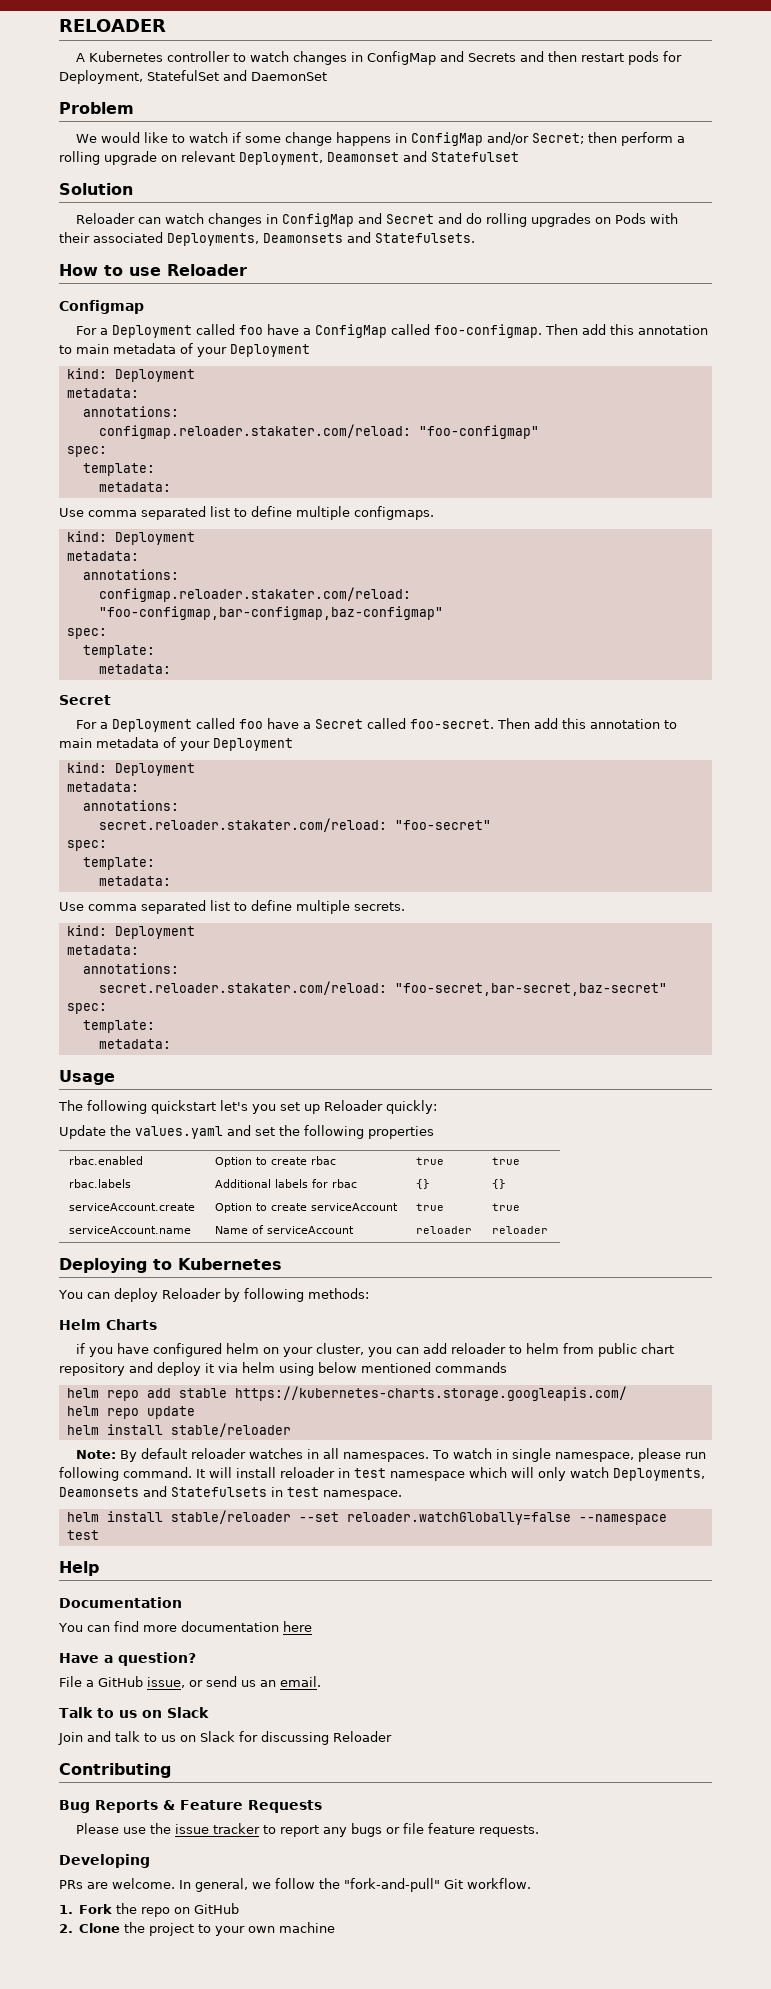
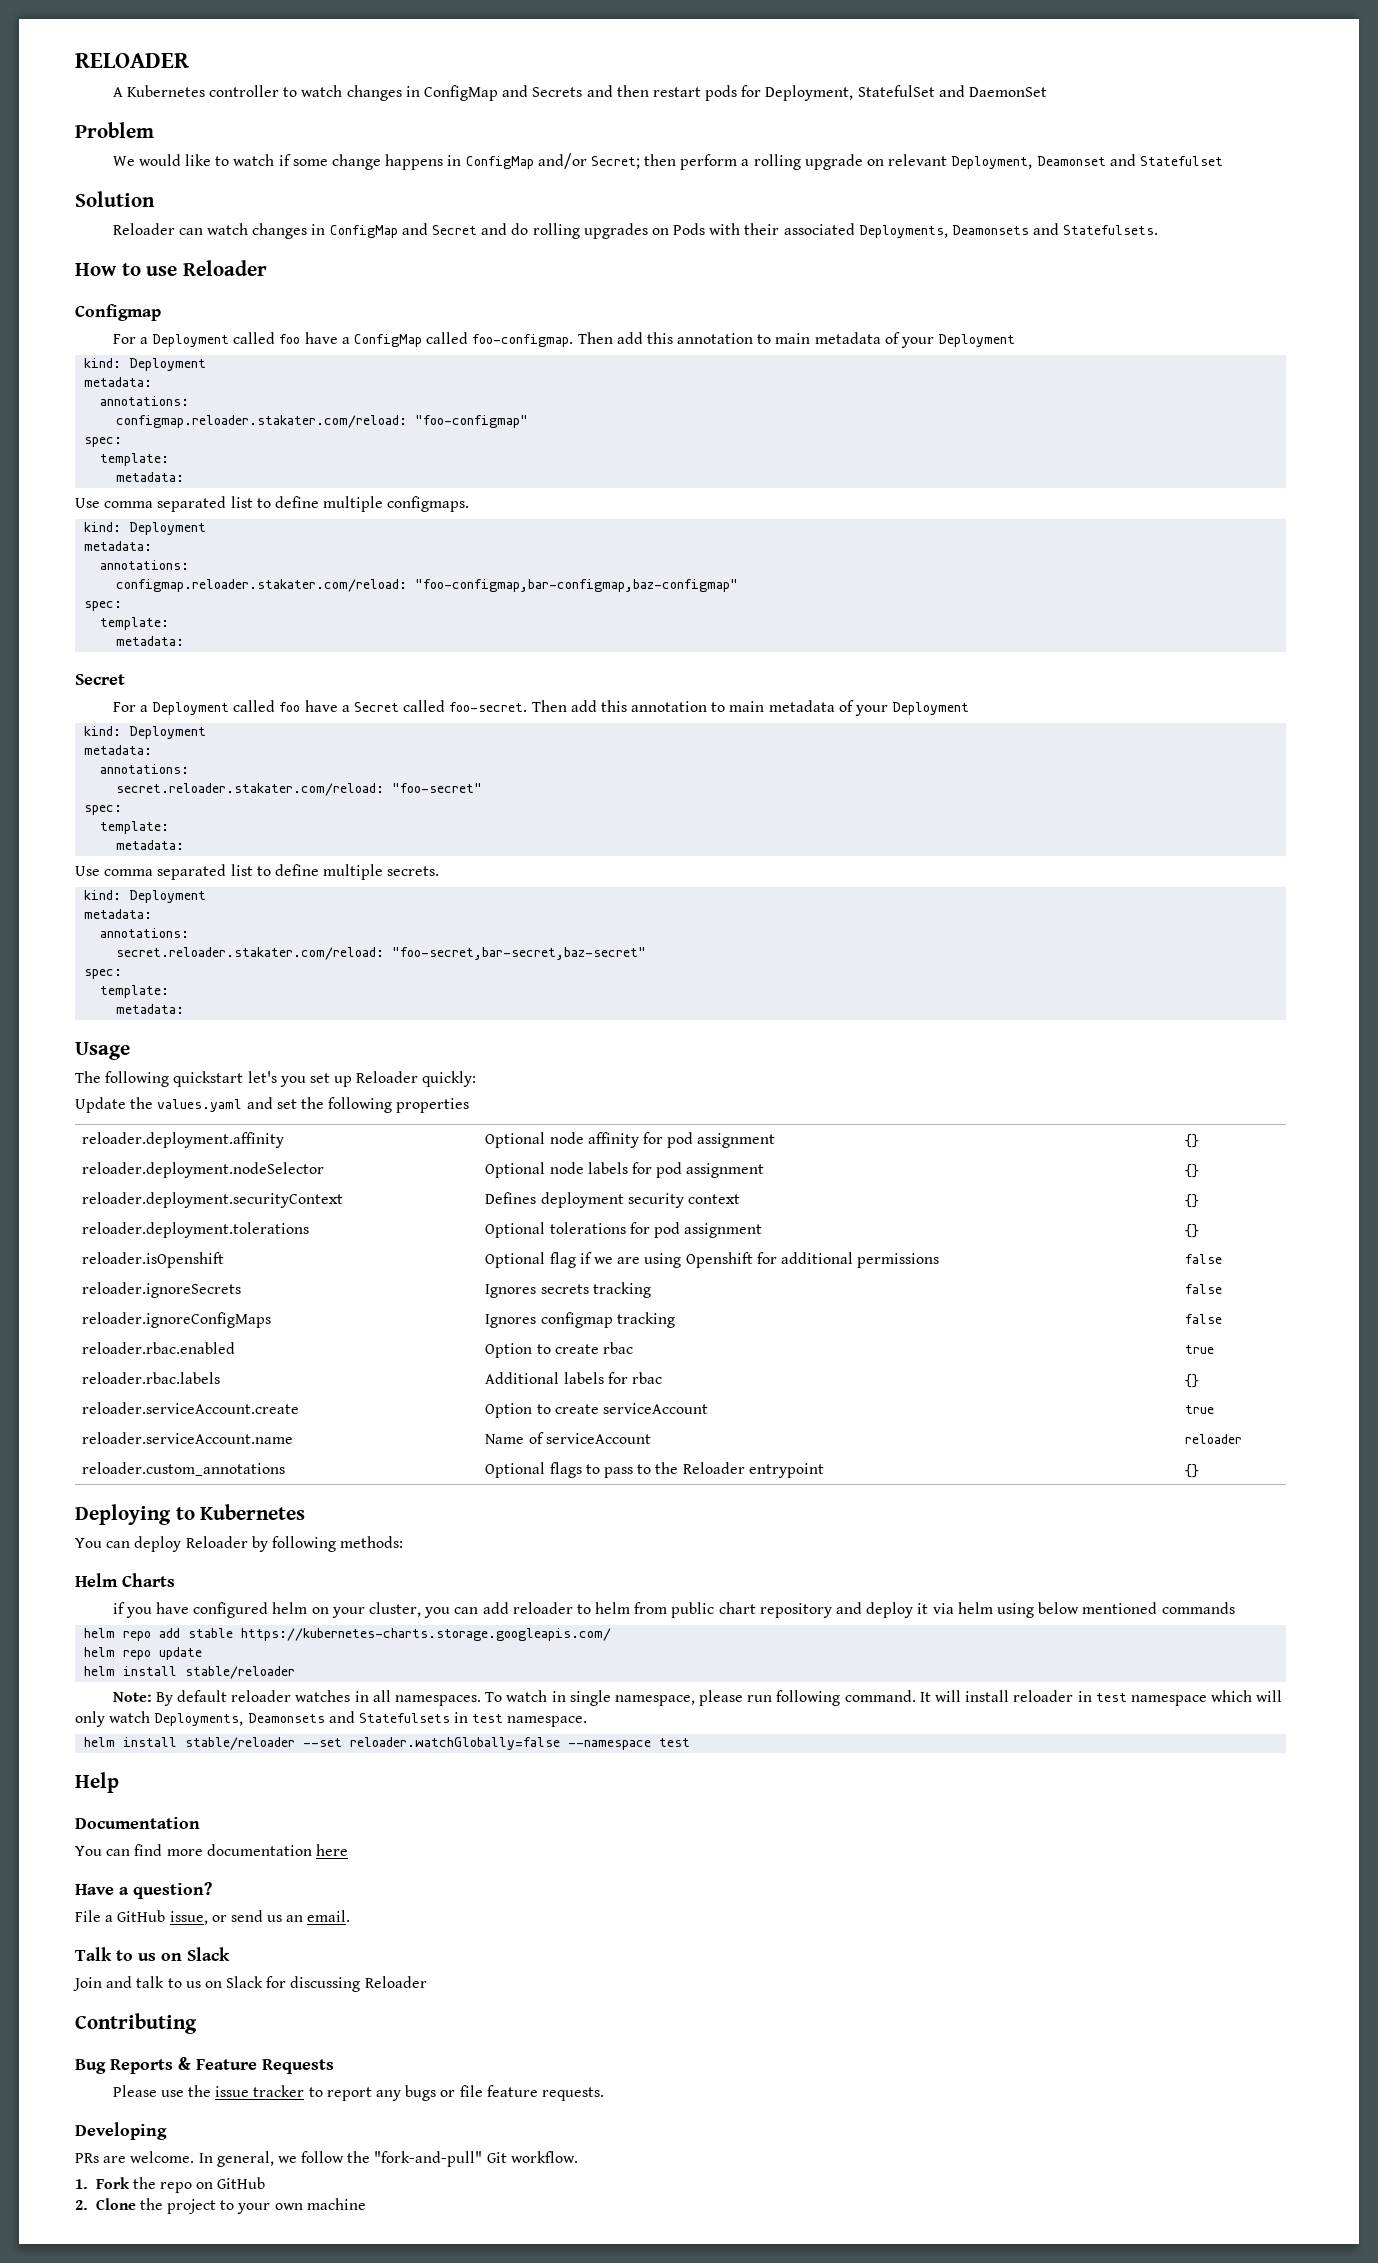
- rbac.enabled | Option to create rbac | true | true
- rbac.labels | Additional labels for rbac | {} | {}
- serviceAccount.create | Option to create serviceAccount | true | true
- serviceAccount.name | Name of serviceAccount | reloader | reloader
+ reloader.deployment.affinity | Optional node affinity for pod assignment | {}
+ reloader.deployment.nodeSelector | Optional node labels for pod assignment | {}
+ reloader.deployment.securityContext | Defines deployment security context | {}
+ reloader.deployment.tolerations | Optional tolerations for pod assignment | {}
+ reloader.isOpenshift | Optional flag if we are using Openshift for additional permissions | false
+ reloader.ignoreSecrets | Ignores secrets tracking | false
+ reloader.ignoreConfigMaps | Ignores configmap tracking | false
+ reloader.rbac.enabled | Option to create rbac | true
+ reloader.rbac.labels | Additional labels for rbac | {}
+ reloader.serviceAccount.create | Option to create serviceAccount | true
+ reloader.serviceAccount.name | Name of serviceAccount | reloader
+ reloader.custom_annotations | Optional flags to pass to the Reloader entrypoint | {}

